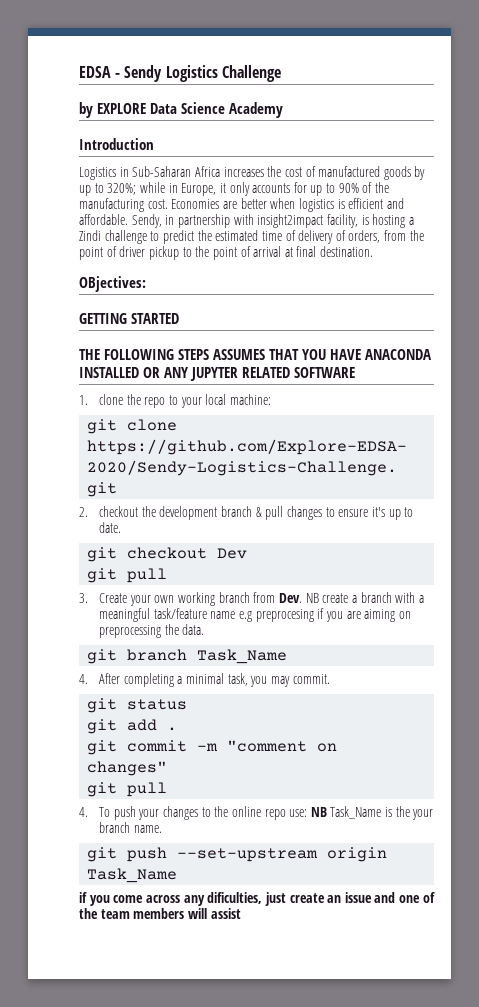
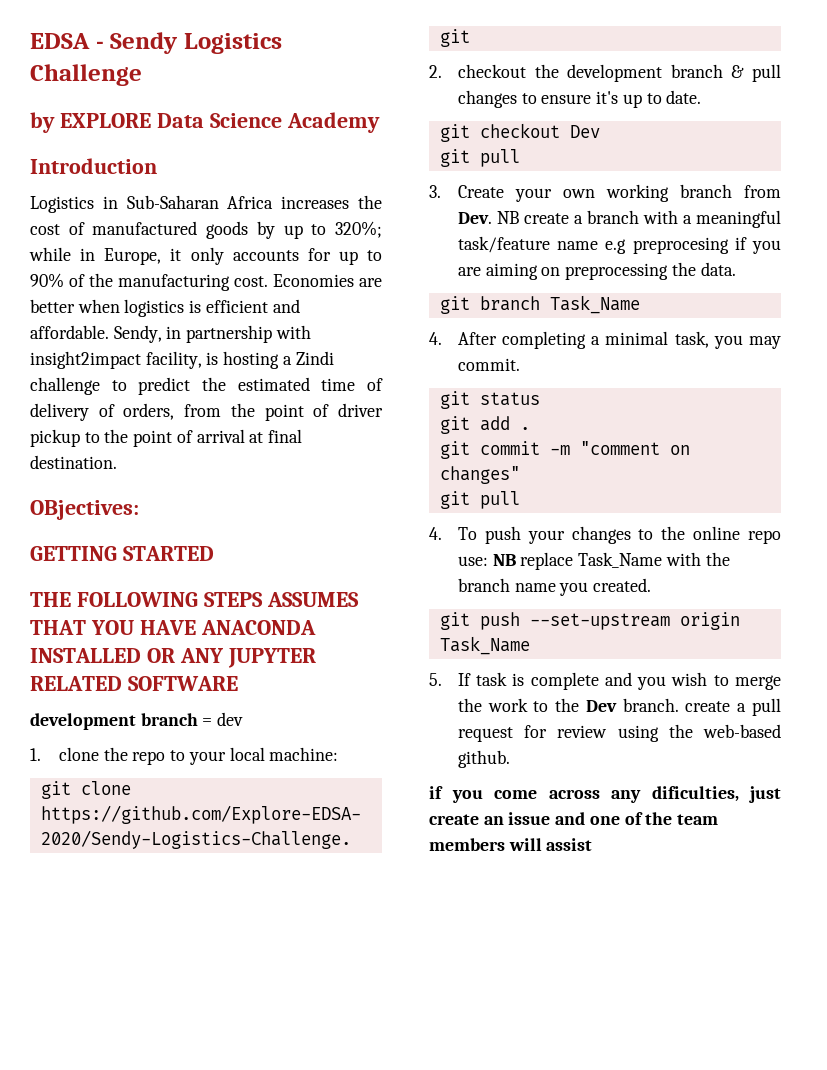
+ development branch = dev
- 4. To push your changes to the online repo use: NB Task_Name is the your branch name.
+ 4. To push your changes to the online repo use: NB replace Task_Name with the branch name you created.
+ 5. If task is complete and you wish to merge the work to the Dev branch. create a pull request for review using the web-based github.

